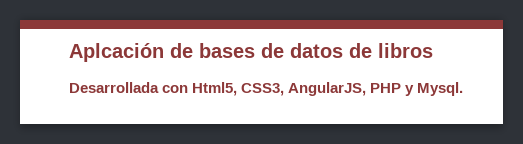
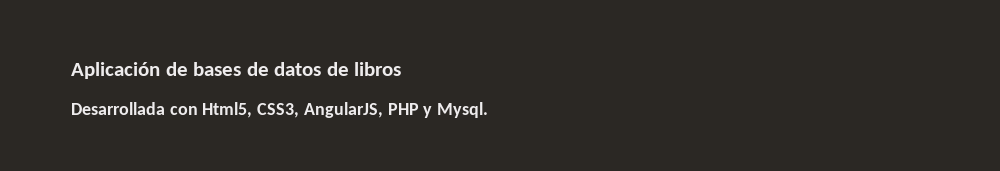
- Aplcación de bases de datos de libros
+ Aplicación de bases de datos de libros

